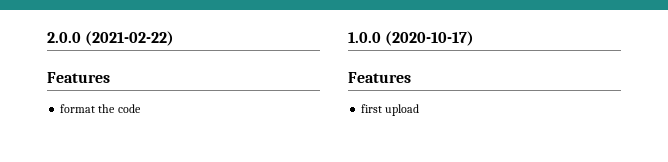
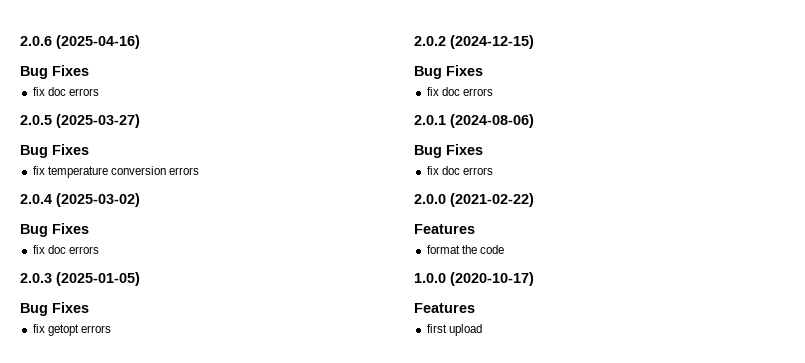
+ 2.0.6 (2025-04-16)
+ Bug Fixes
+ fix doc errors
+ 2.0.5 (2025-03-27)
+ Bug Fixes
+ fix temperature conversion errors
+ 2.0.4 (2025-03-02)
+ Bug Fixes
+ fix doc errors
+ 2.0.3 (2025-01-05)
+ Bug Fixes
+ fix getopt errors
+ 2.0.2 (2024-12-15)
+ Bug Fixes
+ fix doc errors
+ 2.0.1 (2024-08-06)
+ Bug Fixes
+ fix doc errors

